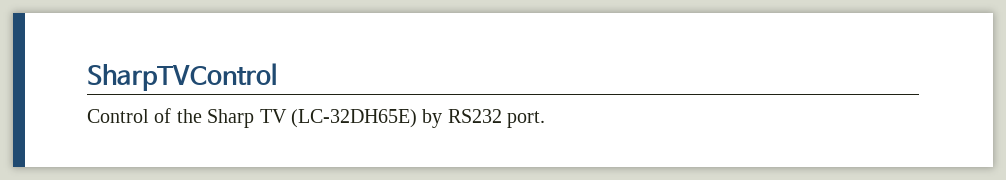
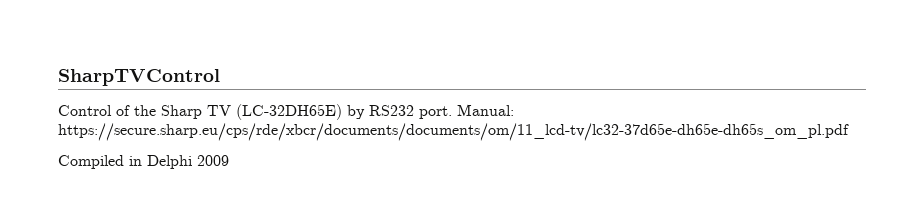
+ Manual: https://secure.sharp.eu/cps/rde/xbcr/documents/documents/om/11_lcd-tv/lc32-37d65e-dh65e-dh65s_om_pl.pdf
+ Compiled in Delphi 2009

